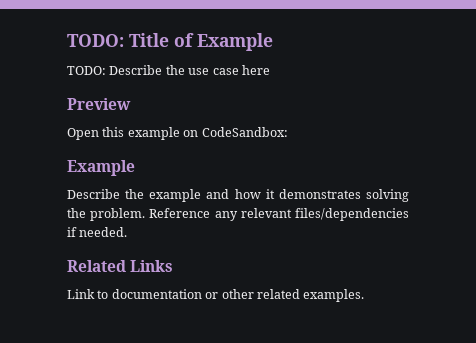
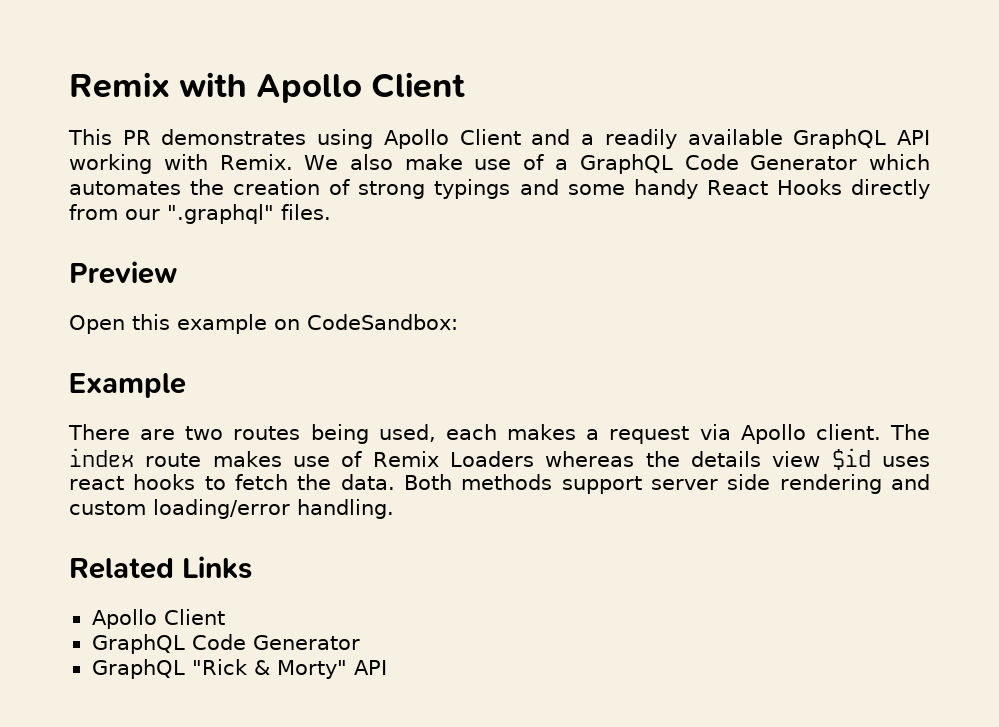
- TODO: Title of Example
- TODO: Describe the use case here
+ Remix with Apollo Client
+ This PR demonstrates using Apollo Client and a readily available GraphQL API working with Remix. We also make use of a GraphQL Code Generator which automates the creation of strong typings and some handy React Hooks directly from our ".graphql" files.
- Describe the example and how it demonstrates solving the problem. Reference any relevant files/dependencies if needed.
+ There are two routes being used, each makes a request via Apollo client. The index route makes use of Remix Loaders whereas the details view $id uses react hooks to fetch the data. Both methods support server side rendering and custom loading/error handling.
  Related Links
- Link to documentation or other related examples.
+ Apollo Client
+ GraphQL Code Generator
+ GraphQL "Rick & Morty" API

